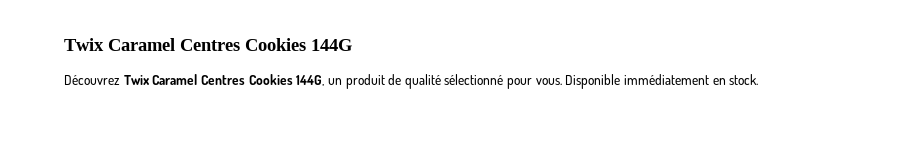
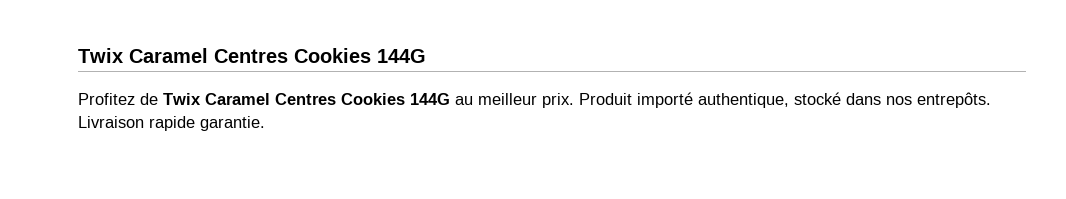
- Découvrez Twix Caramel Centres Cookies 144G, un produit de qualité sélectionné pour vous. Disponible immédiatement en stock.
+ Profitez de Twix Caramel Centres Cookies 144G au meilleur prix. Produit importé authentique, stocké dans nos entrepôts. Livraison rapide garantie.

